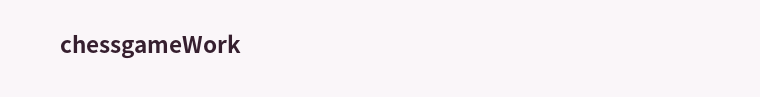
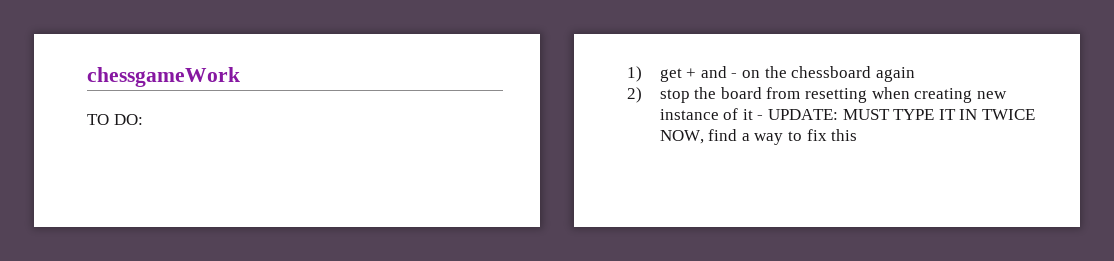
+ TO DO:
+ 1) get + and - on the chessboard again
+ 2) stop the board from resetting when creating new instance of it - UPDATE: MUST TYPE IT IN TWICE NOW, find a way to fix this

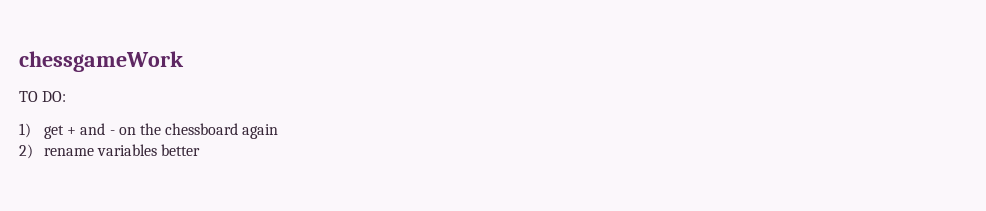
- 2) stop the board from resetting when creating new instance of it - UPDATE: MUST TYPE IT IN TWICE NOW, find a way to fix this
+ 2) rename variables better

